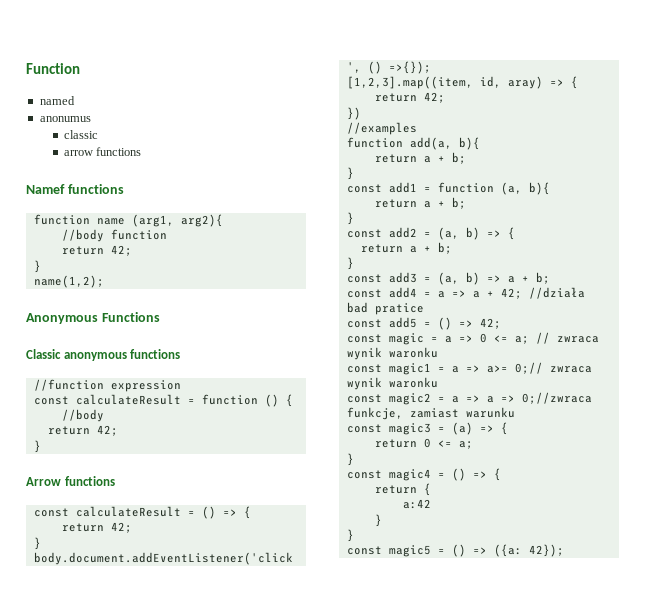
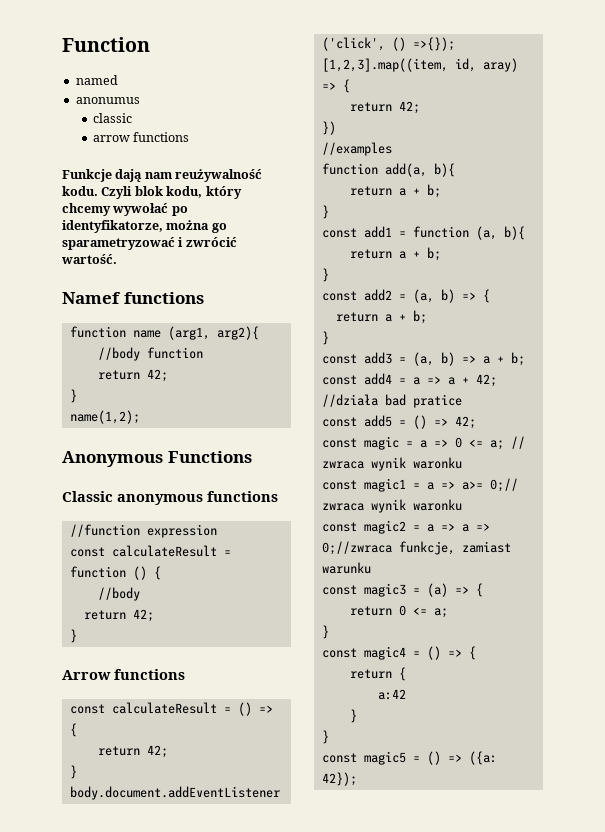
+ Funkcje dają nam reużywalność kodu. Czyli blok kodu, który chcemy wywołać po identyfikatorze, można go sparametryzować i zwrócić wartość.

